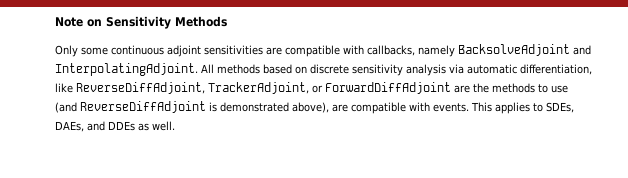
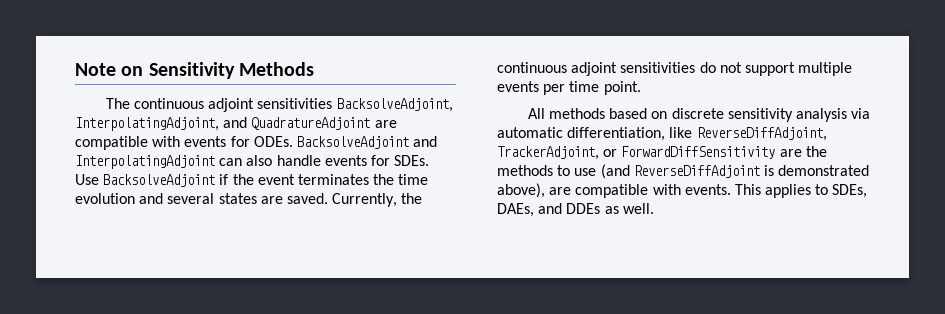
- Only some continuous adjoint sensitivities are compatible with callbacks, namely BacksolveAdjoint and InterpolatingAdjoint. All methods based on discrete sensitivity analysis via automatic differentiation, like ReverseDiffAdjoint, TrackerAdjoint, or ForwardDiffAdjoint are the methods to use (and ReverseDiffAdjoint is demonstrated above), are compatible with events.
+ The continuous adjoint sensitivities BacksolveAdjoint, InterpolatingAdjoint, and QuadratureAdjoint are compatible with events for ODEs. BacksolveAdjoint and InterpolatingAdjoint can also handle events for SDEs. Use BacksolveAdjoint if the event terminates the time evolution and several states are saved. Currently, the continuous adjoint sensitivities do not support multiple events per time point.
+ All methods based on discrete sensitivity analysis via automatic differentiation, like ReverseDiffAdjoint, TrackerAdjoint, or ForwardDiffSensitivity are the methods to use (and ReverseDiffAdjoint is demonstrated above), are compatible with events.

